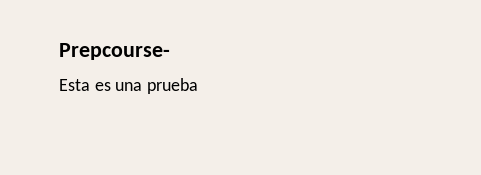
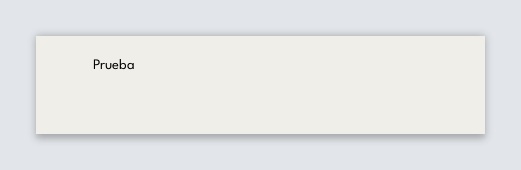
- Prepcourse-
- Esta es una prueba
+ Prueba

